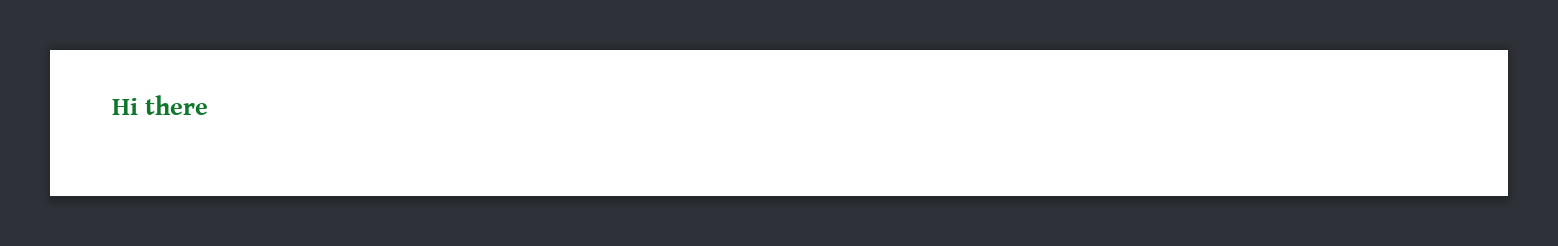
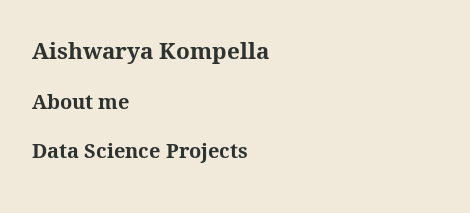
- Hi there
+ Aishwarya Kompella
+ About me
+ Data Science Projects

